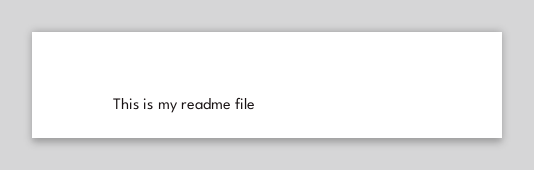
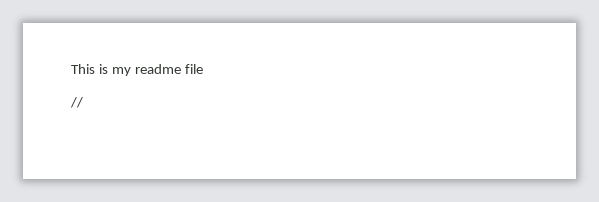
  This is my readme file
+ //

